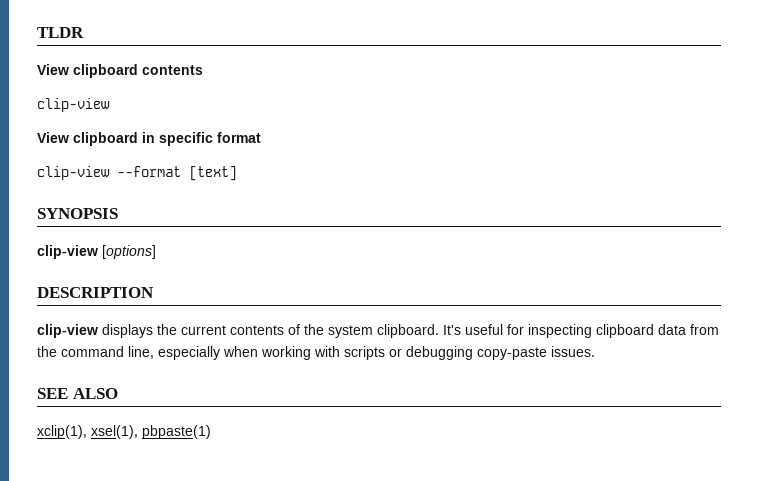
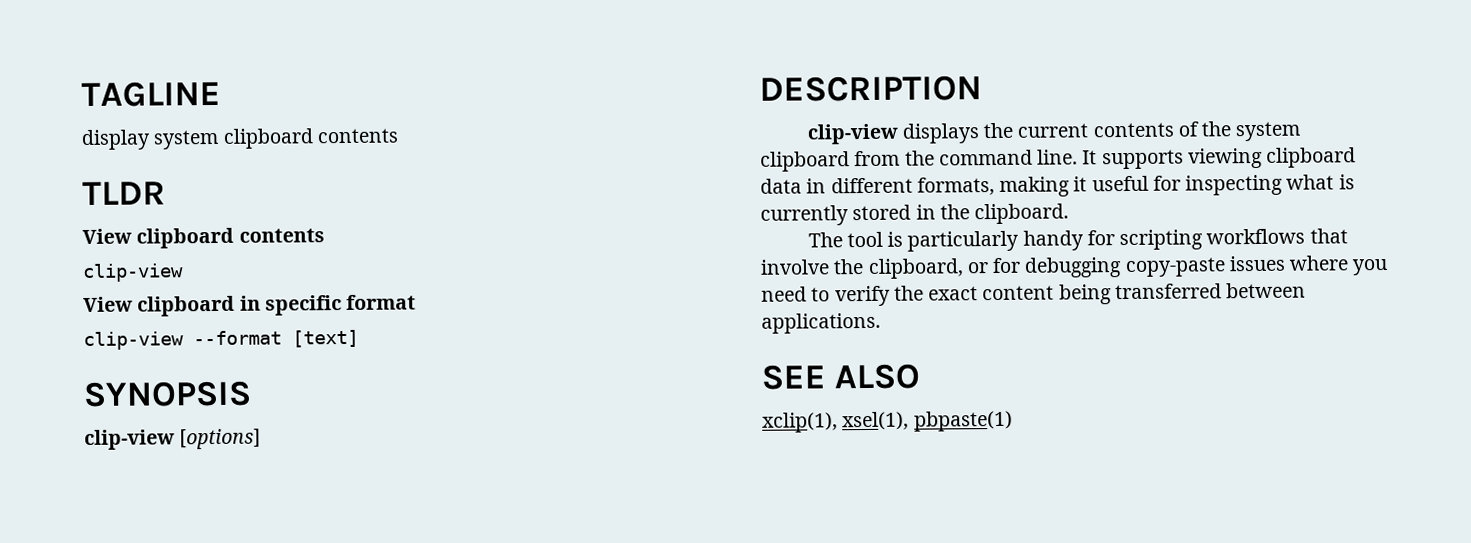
+ TAGLINE
+ display system clipboard contents
- clip-view displays the current contents of the system clipboard. It's useful for inspecting clipboard data from the command line, especially when working with scripts or debugging copy-paste issues.
+ clip-view displays the current contents of the system clipboard from the command line. It supports viewing clipboard data in different formats, making it useful for inspecting what is currently stored in the clipboard.
+ The tool is particularly handy for scripting workflows that involve the clipboard, or for debugging copy-paste issues where you need to verify the exact content being transferred between applications.

